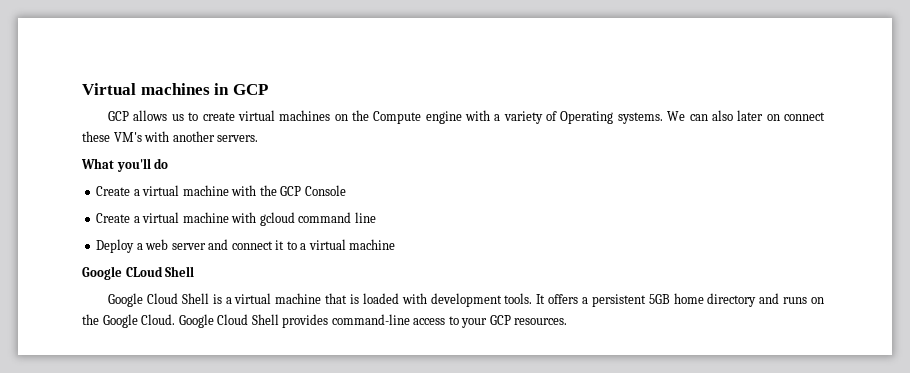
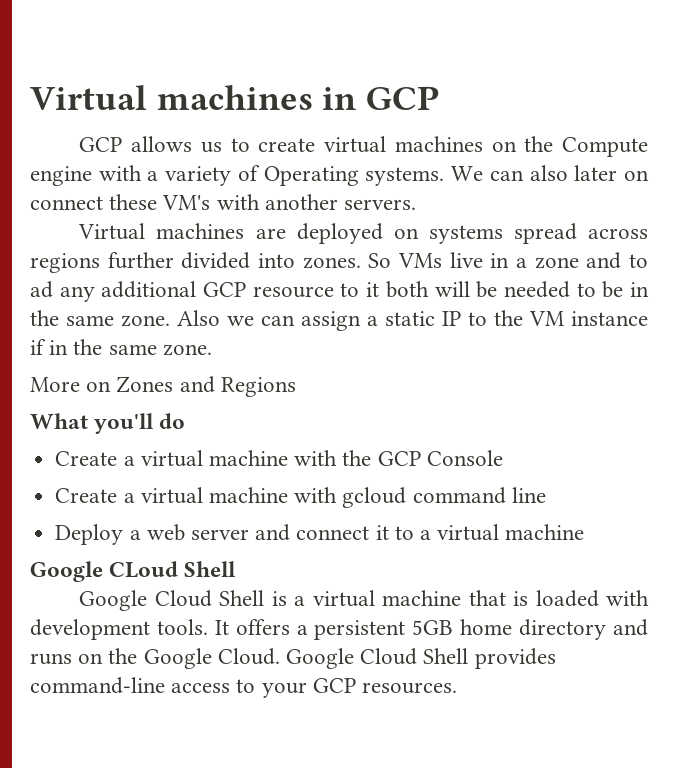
+ Virtual machines are deployed on systems spread across regions further divided into zones. So VMs live in a zone and to ad any additional GCP resource to it both will be needed to be in the same zone. Also we can assign a static IP to the VM instance if in the same zone.
+ More on Zones and Regions

